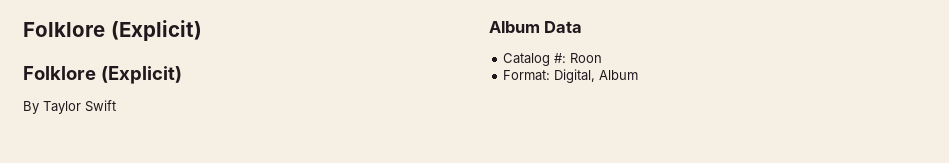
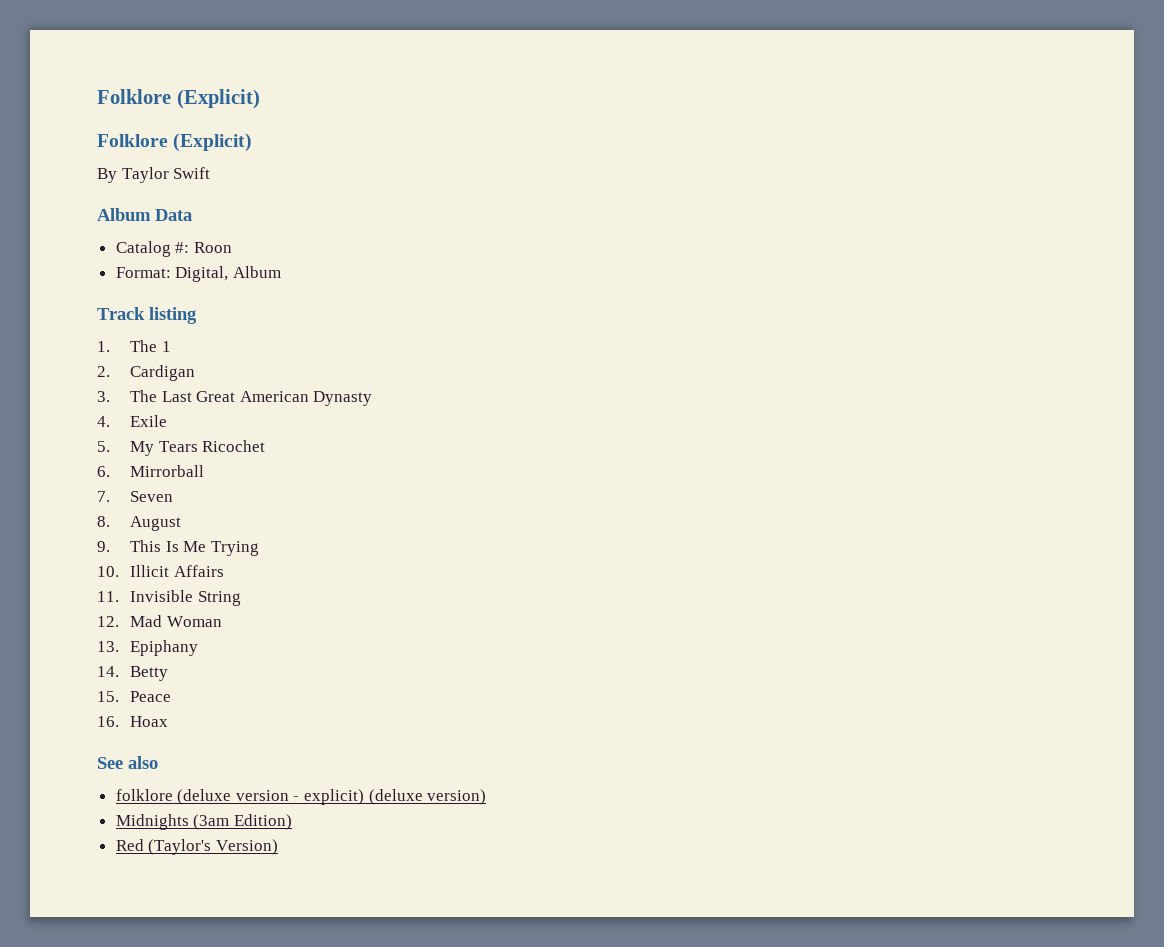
+ Track listing
+ 1. The 1
+ 2. Cardigan
+ 3. The Last Great American Dynasty
+ 4. Exile
+ 5. My Tears Ricochet
+ 6. Mirrorball
+ 7. Seven
+ 8. August
+ 9. This Is Me Trying
+ 10. Illicit Affairs
+ 11. Invisible String
+ 12. Mad Woman
+ 13. Epiphany
+ 14. Betty
+ 15. Peace
+ 16. Hoax
+ See also
+ folklore (deluxe version - explicit) (deluxe version)
+ Midnights (3am Edition)
+ Red (Taylor's Version)

